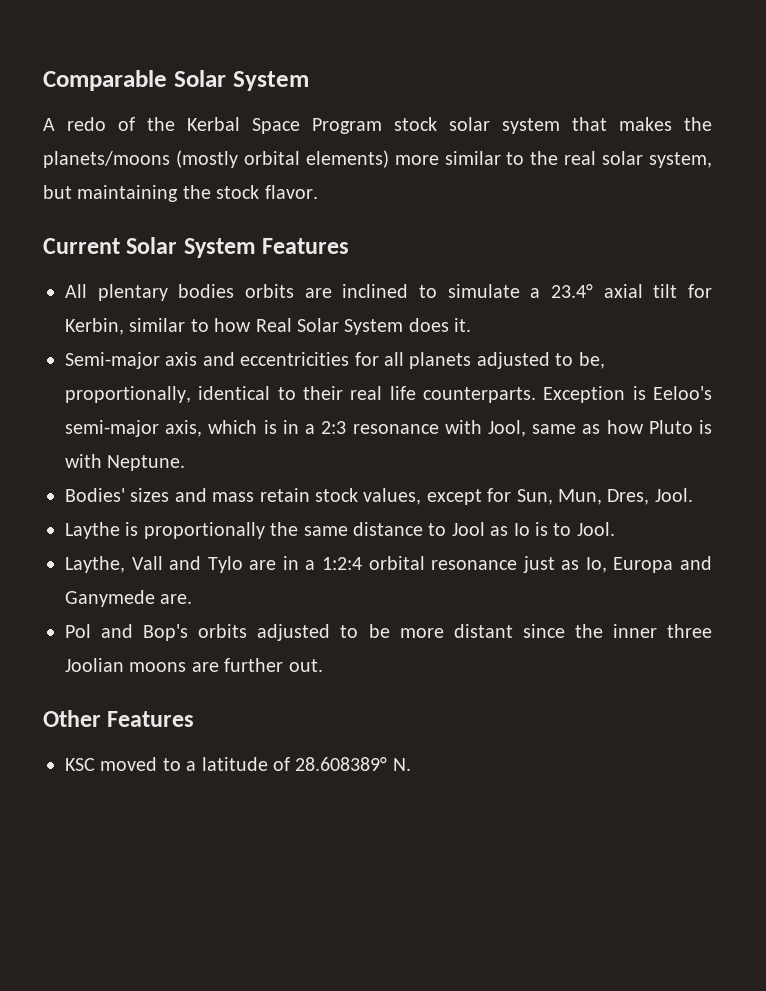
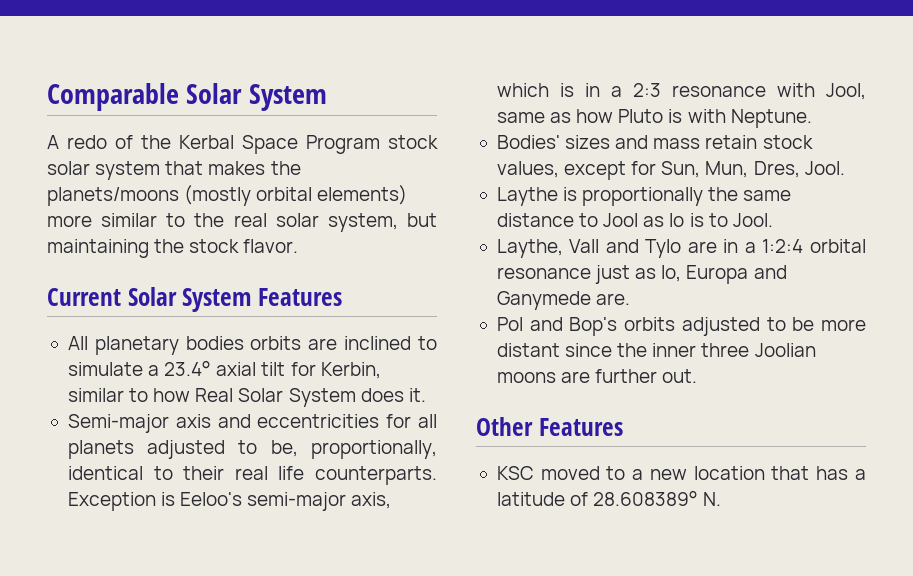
- All plentary bodies orbits are inclined to simulate a 23.4° axial tilt for Kerbin, similar to how Real Solar System does it.
+ All planetary bodies orbits are inclined to simulate a 23.4° axial tilt for Kerbin, similar to how Real Solar System does it.
- KSC moved to a latitude of 28.608389° N.
+ KSC moved to a new location that has a latitude of 28.608389° N.

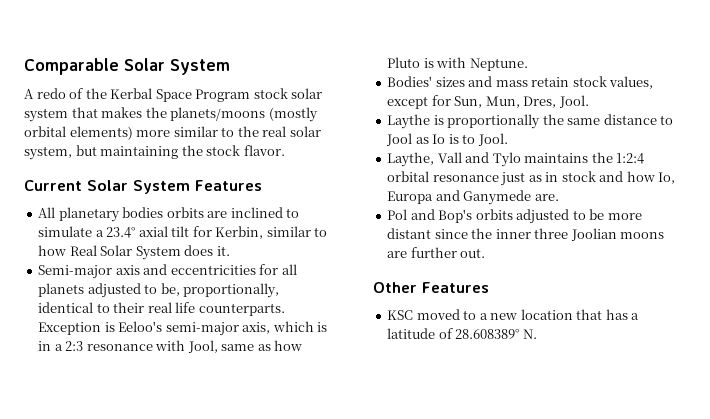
- Laythe, Vall and Tylo are in a 1:2:4 orbital resonance just as Io, Europa and Ganymede are.
+ Laythe, Vall and Tylo maintains the 1:2:4 orbital resonance just as in stock and how Io, Europa and Ganymede are.

